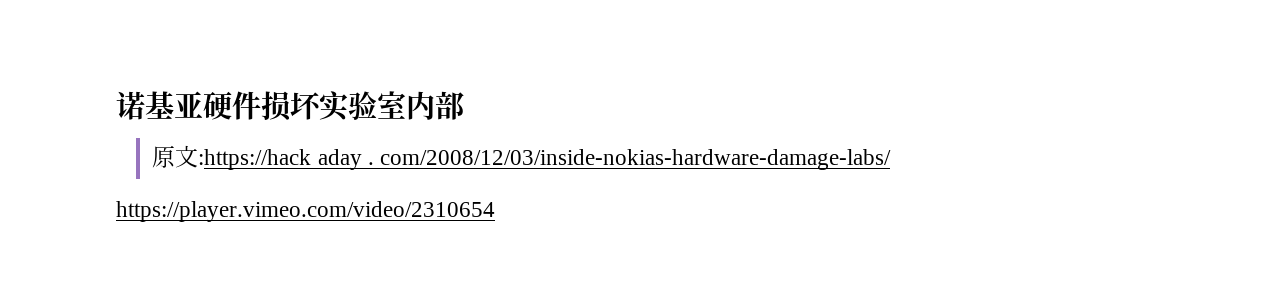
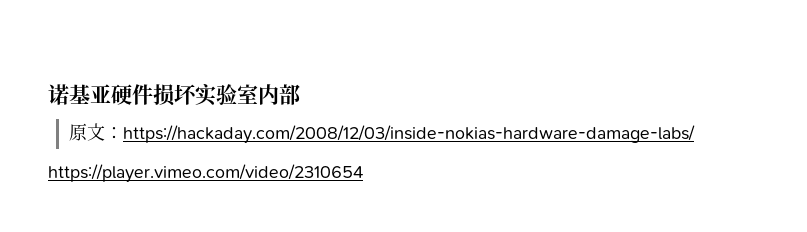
- 原文:https://hack aday . com/2008/12/03/inside-nokias-hardware-damage-labs/
+ 原文：https://hackaday.com/2008/12/03/inside-nokias-hardware-damage-labs/

